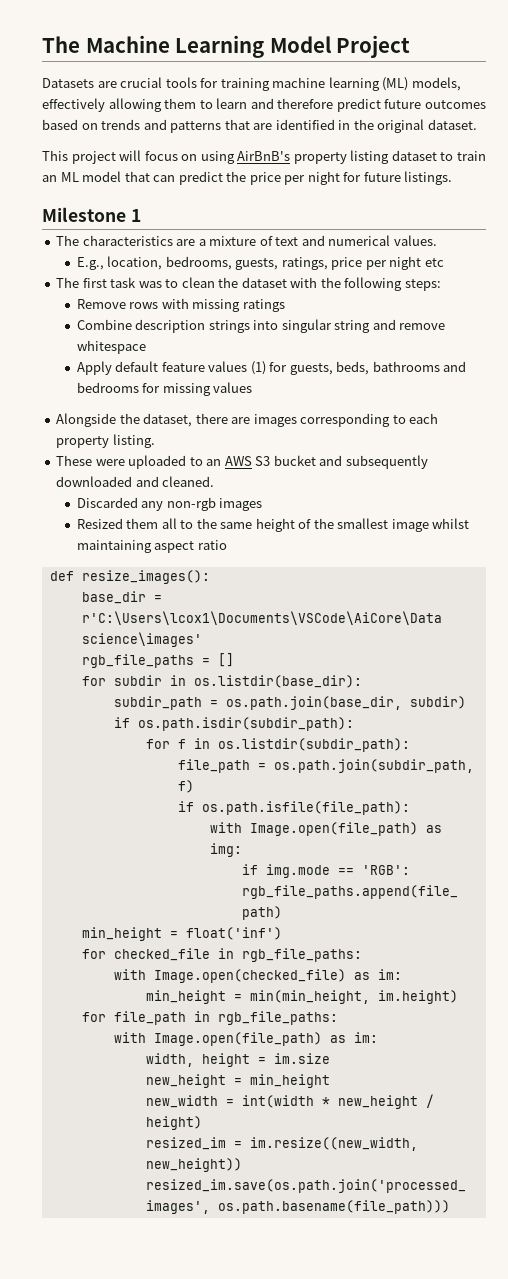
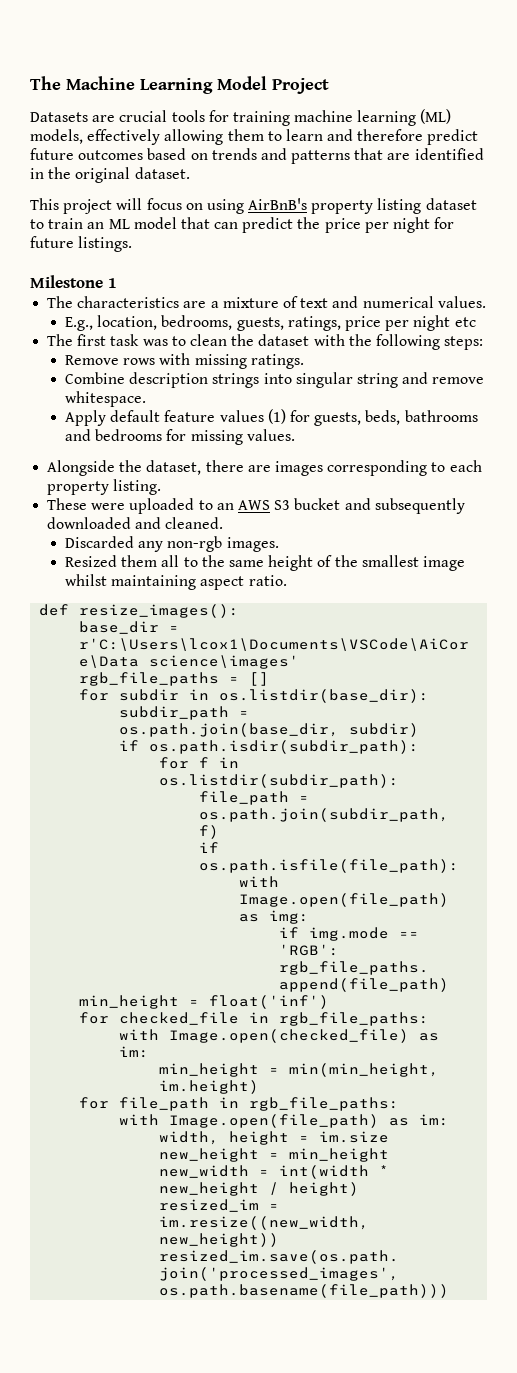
- Remove rows with missing ratings
+ Remove rows with missing ratings.
- Combine description strings into singular string and remove whitespace
+ Combine description strings into singular string and remove whitespace.
- Apply default feature values (1) for guests, beds, bathrooms and bedrooms for missing values
+ Apply default feature values (1) for guests, beds, bathrooms and bedrooms for missing values.
- Discarded any non-rgb images
+ Discarded any non-rgb images.
- Resized them all to the same height of the smallest image whilst maintaining aspect ratio
+ Resized them all to the same height of the smallest image whilst maintaining aspect ratio.

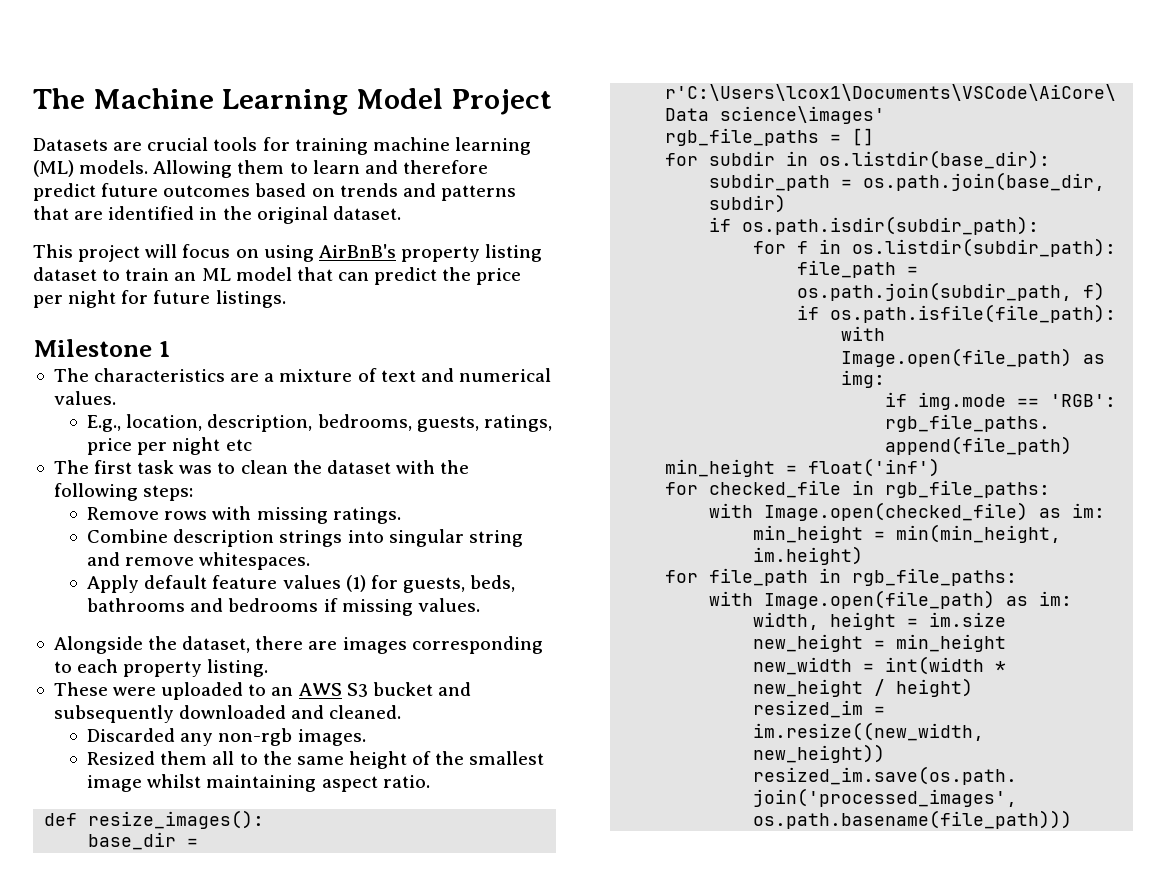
- Datasets are crucial tools for training machine learning (ML) models, effectively allowing them to learn and therefore predict future outcomes based on trends and patterns that are identified in the original dataset.
+ Datasets are crucial tools for training machine learning (ML) models. Allowing them to learn and therefore predict future outcomes based on trends and patterns that are identified in the original dataset.
- E.g., location, bedrooms, guests, ratings, price per night etc
+ E.g., location, description, bedrooms, guests, ratings, price per night etc
- Combine description strings into singular string and remove whitespace.
+ Combine description strings into singular string and remove whitespaces.
- Apply default feature values (1) for guests, beds, bathrooms and bedrooms for missing values.
+ Apply default feature values (1) for guests, beds, bathrooms and bedrooms if missing values.

